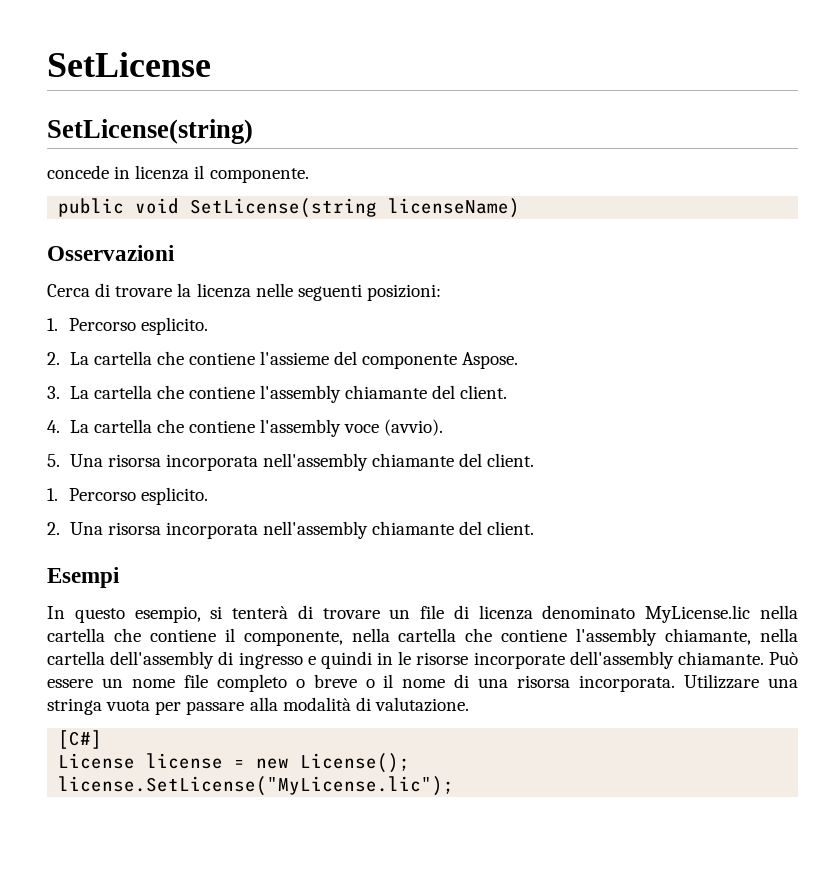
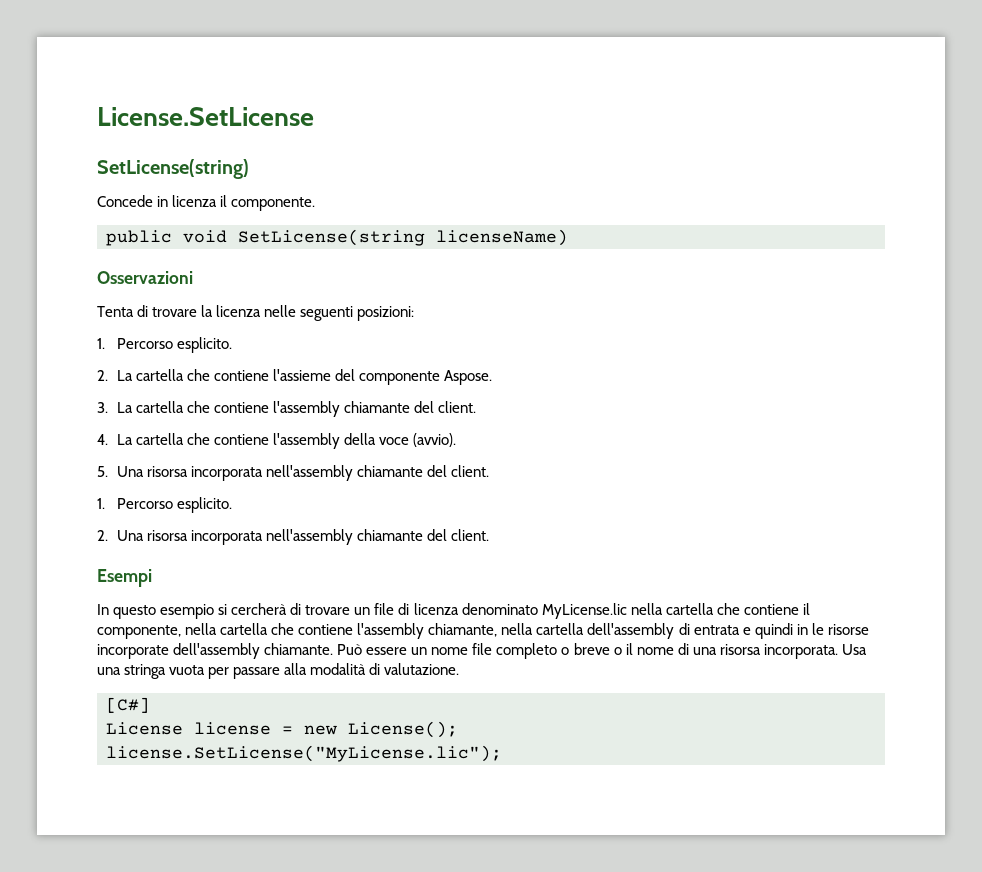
- SetLicense
+ License.SetLicense
- concede in licenza il componente.
+ Concede in licenza il componente.
- Cerca di trovare la licenza nelle seguenti posizioni:
+ Tenta di trovare la licenza nelle seguenti posizioni:
- 4. La cartella che contiene l'assembly voce (avvio).
+ 4. La cartella che contiene l'assembly della voce (avvio).
- In questo esempio, si tenterà di trovare un file di licenza denominato MyLicense.lic nella cartella che contiene il componente, nella cartella che contiene l'assembly chiamante, nella cartella dell'assembly di ingresso e quindi in le risorse incorporate dell'assembly chiamante.
+ In questo esempio si cercherà di trovare un file di licenza denominato MyLicense.lic nella cartella che contiene il componente, nella cartella che contiene l'assembly chiamante, nella cartella dell'assembly di entrata e quindi in le risorse incorporate dell'assembly chiamante.
- Utilizzare una stringa vuota per passare alla modalità di valutazione.
+ Usa una stringa vuota per passare alla modalità di valutazione.

